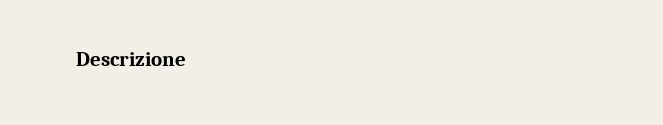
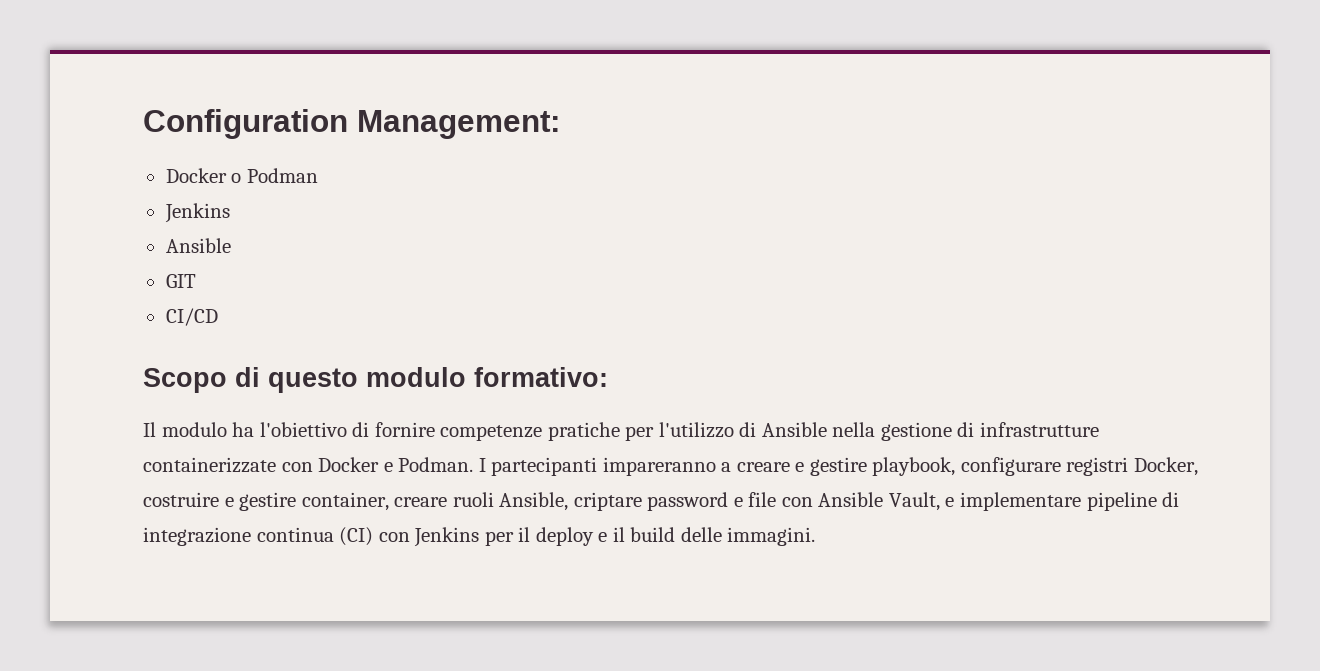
- Descrizione
+ Configuration Management:
+ Docker o Podman
+ Jenkins
+ Ansible
+ GIT
+ CI/CD
+ Scopo di questo modulo formativo:
+ Il modulo ha l'obiettivo di fornire competenze pratiche per l'utilizzo di Ansible nella gestione di infrastrutture containerizzate con Docker e Podman. I partecipanti impareranno a creare e gestire playbook, configurare registri Docker, costruire e gestire container, creare ruoli Ansible, criptare password e file con Ansible Vault, e implementare pipeline di integrazione continua (CI) con Jenkins per il deploy e il build delle immagini.

